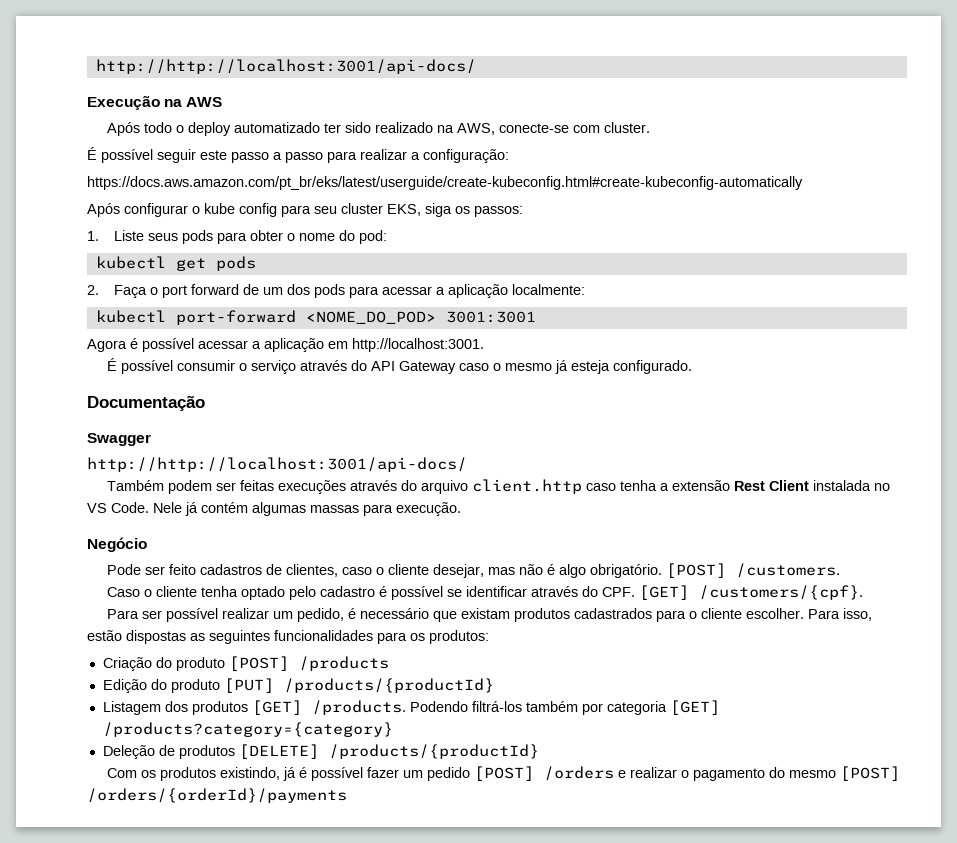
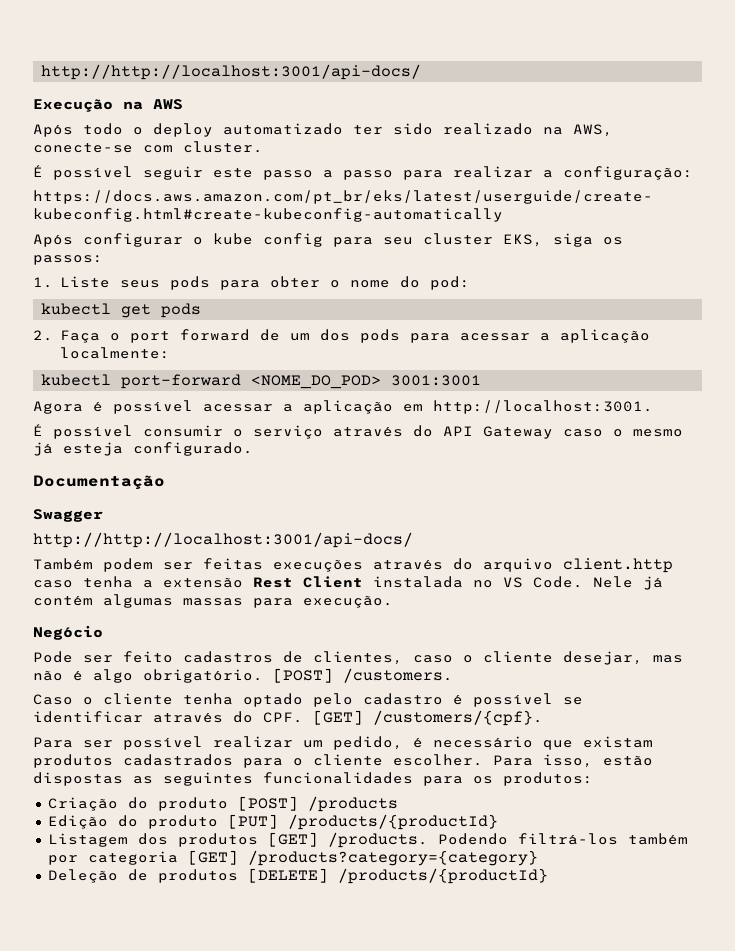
- Com os produtos existindo, já é possível fazer um pedido [POST] /orders e realizar o pagamento do mesmo [POST] /orders/{orderId}/payments

